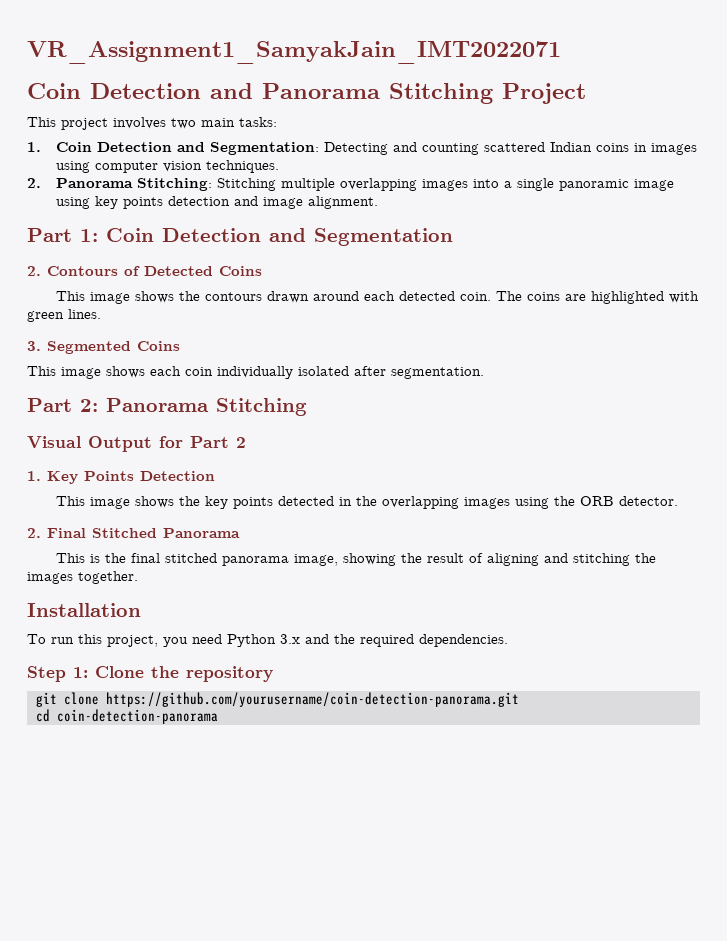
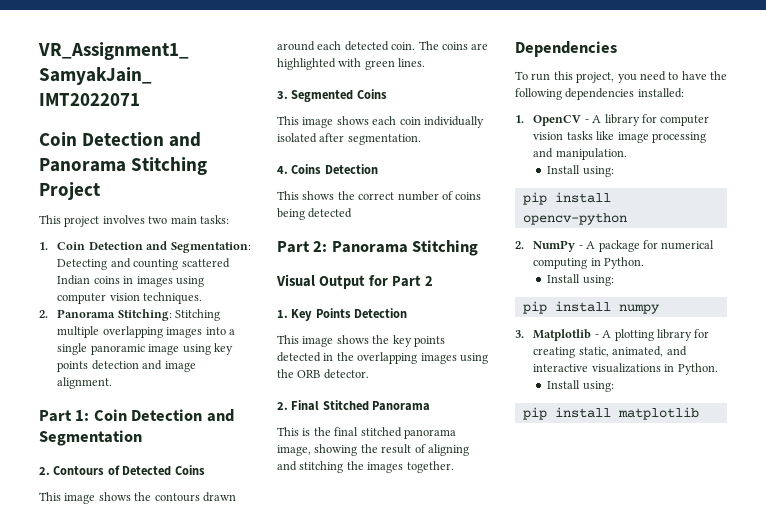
+ 4. Coins Detection
+ This shows the correct number of coins being detected
- Installation
+ Dependencies
- To run this project, you need Python 3.x and the required dependencies.
- Step 1: Clone the repository
- git clone https://github.com/yourusername/coin-detection-panorama.git
- cd coin-detection-panorama
+ To run this project, you need to have the following dependencies installed:
+ 1. OpenCV - A library for computer vision tasks like image processing and manipulation.
+ Install using:
+ pip install opencv-python
+ 2. NumPy - A package for numerical computing in Python.
+ Install using:
+ pip install numpy
+ 3. Matplotlib - A plotting library for creating static, animated, and interactive visualizations in Python.
+ Install using:
+ pip install matplotlib

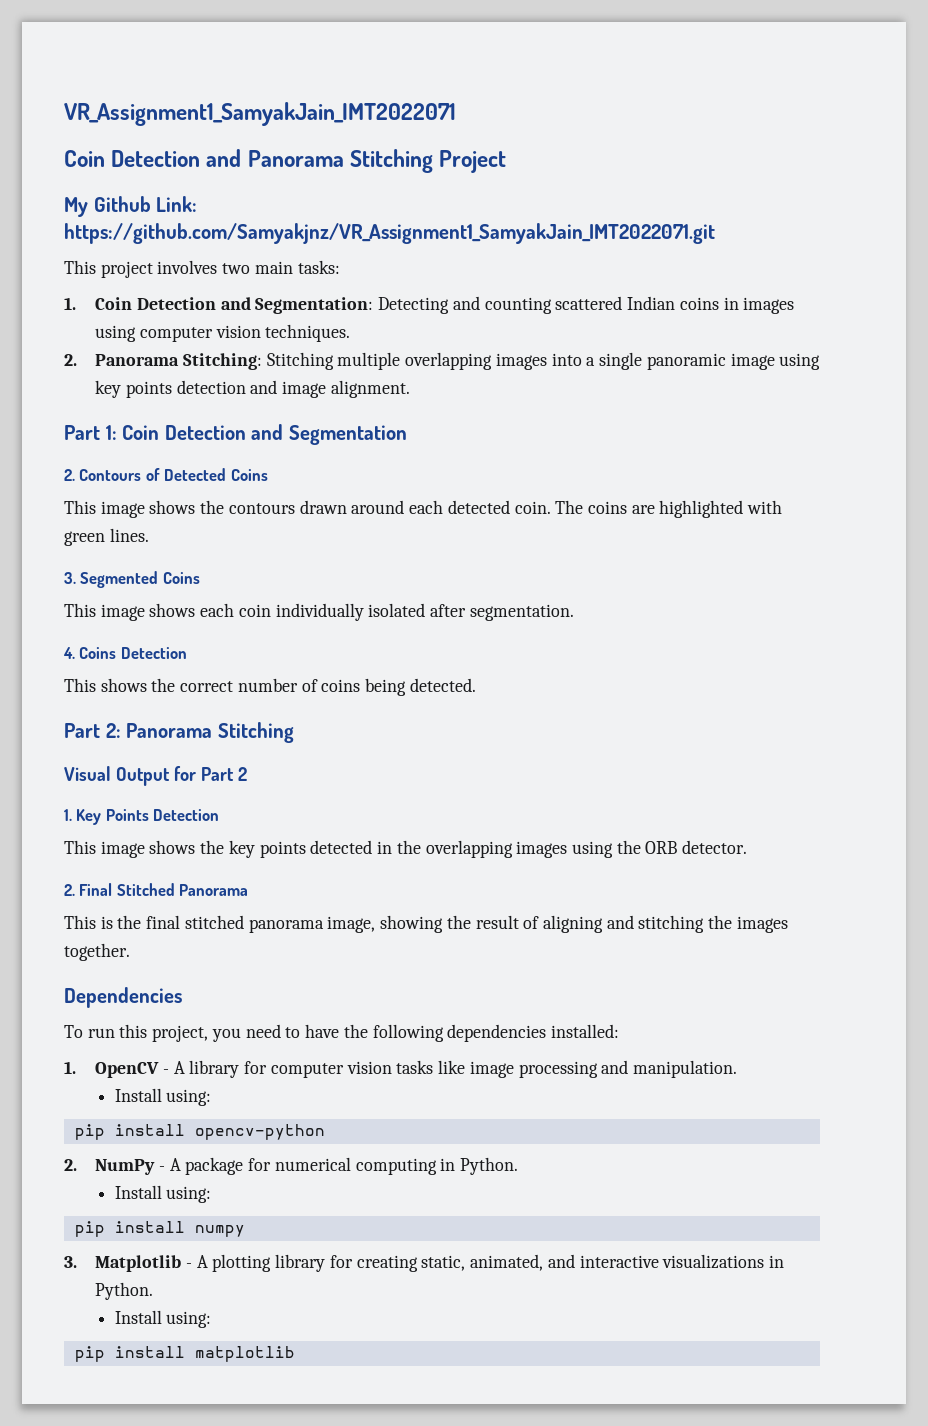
+ My Github Link: https://github.com/Samyakjnz/VR_Assignment1_SamyakJain_IMT2022071.git
- This shows the correct number of coins being detected
+ This shows the correct number of coins being detected.

